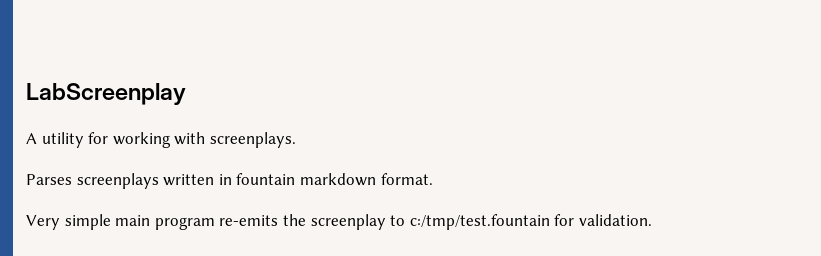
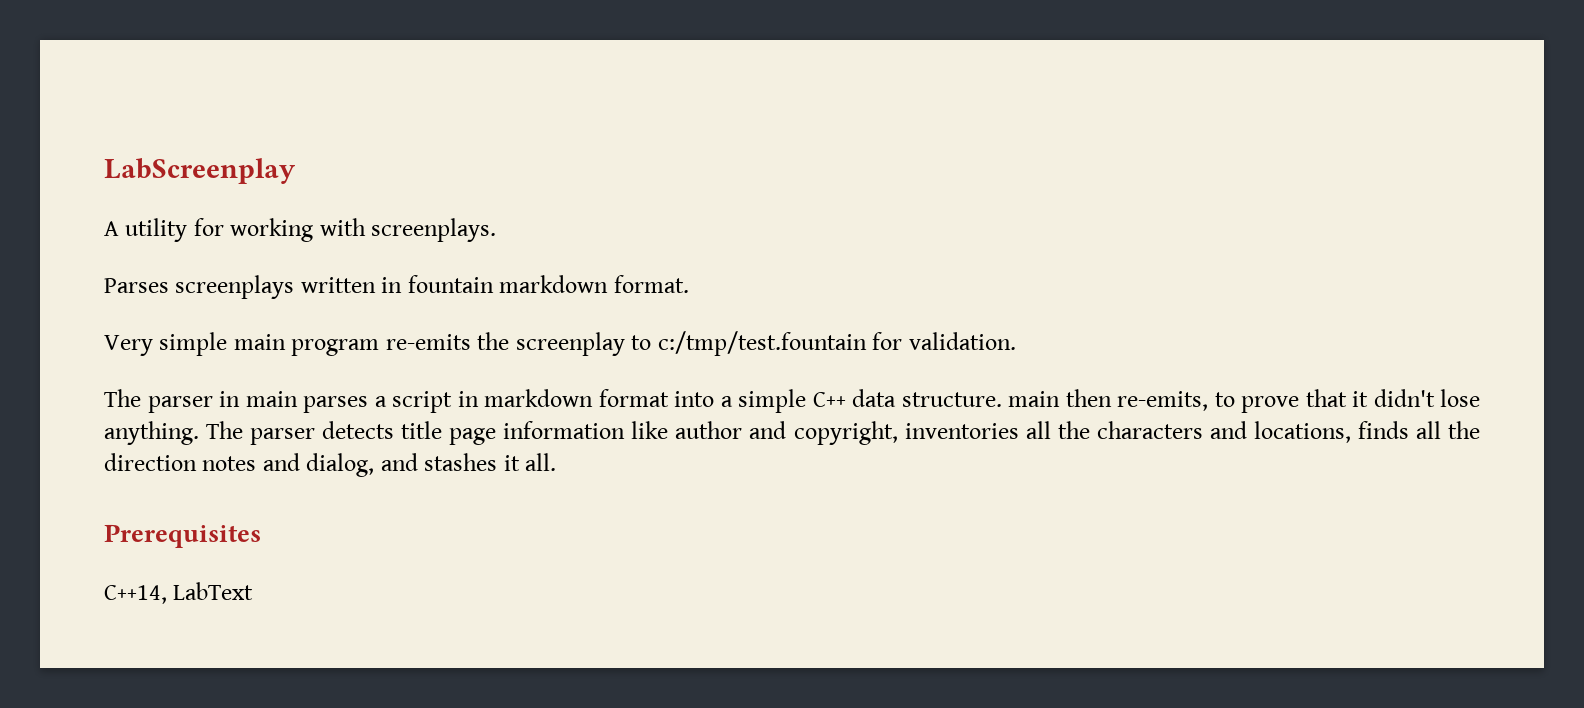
+ The parser in main parses a script in markdown format into a simple C++ data structure. main then re-emits, to prove that it didn't lose anything. The parser detects title page information like author and copyright, inventories all the characters and locations, finds all the direction notes and dialog, and stashes it all.
+ Prerequisites
+ C++14, LabText

